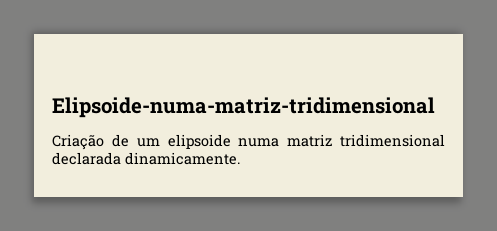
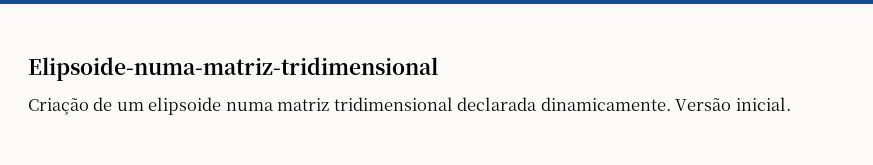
+ Versão inicial.

